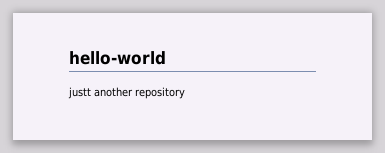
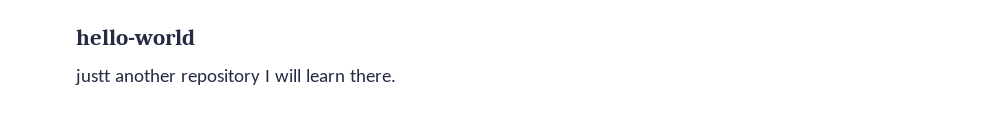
- justt another repository
+ justt another repository I will learn there.

